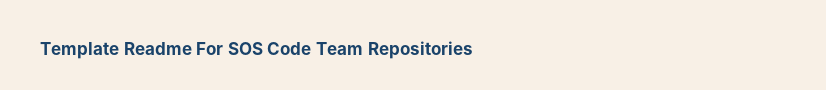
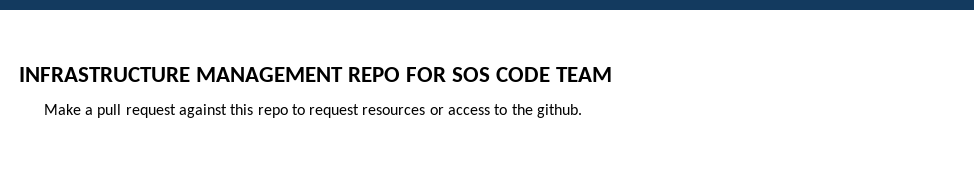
- Template Readme For SOS Code Team Repositories
+ INFRASTRUCTURE MANAGEMENT REPO FOR SOS CODE TEAM
+ Make a pull request against this repo to request resources or access to the github.

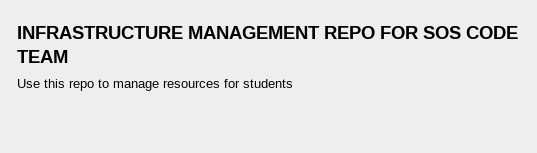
- Make a pull request against this repo to request resources or access to the github.
+ Use this repo to manage resources for students

